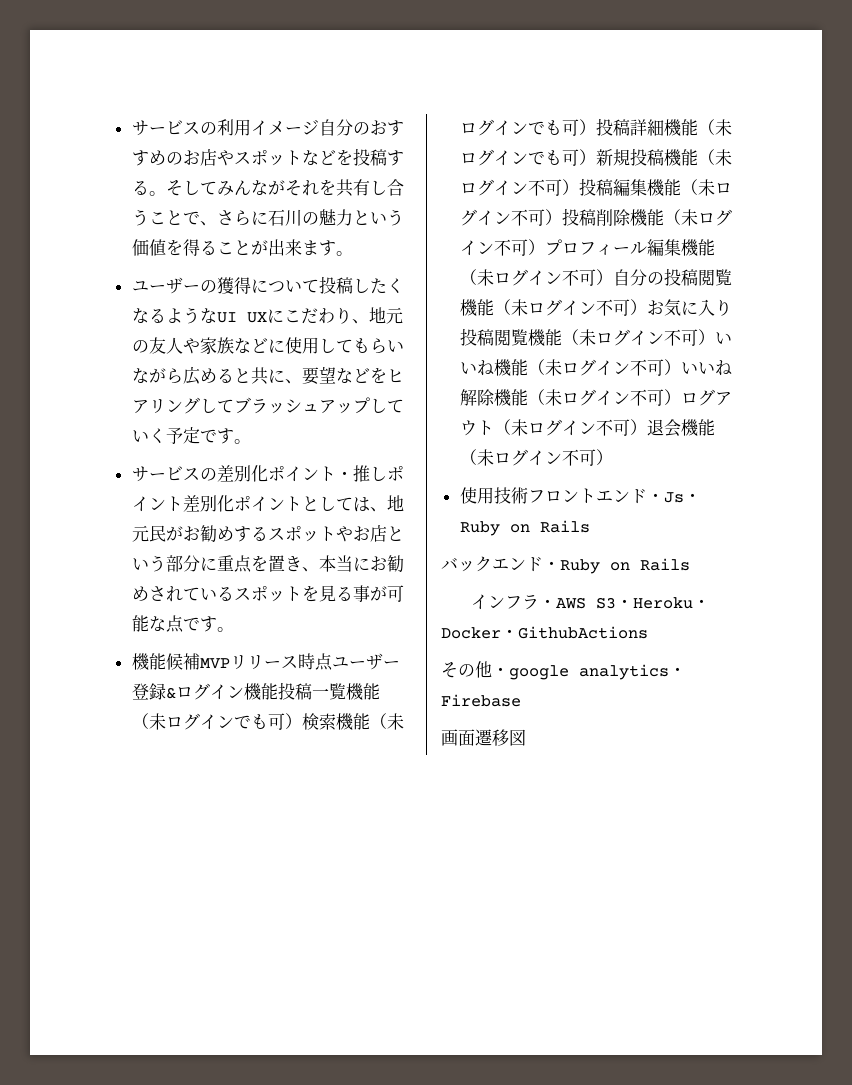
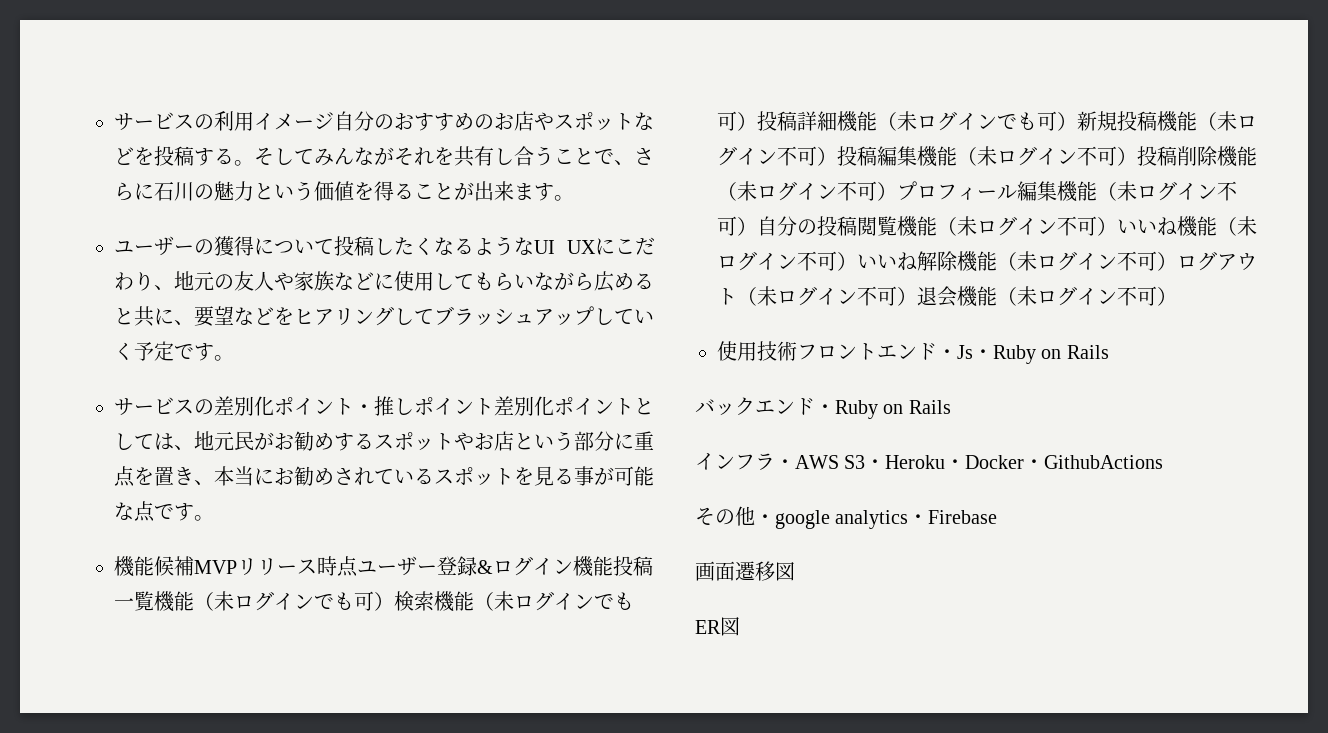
- 機能候補MVPリリース時点ユーザー登録&ログイン機能投稿一覧機能（未ログインでも可）検索機能（未ログインでも可）投稿詳細機能（未ログインでも可）新規投稿機能（未ログイン不可）投稿編集機能（未ログイン不可）投稿削除機能（未ログイン不可）プロフィール編集機能（未ログイン不可）自分の投稿閲覧機能（未ログイン不可）お気に入り投稿閲覧機能（未ログイン不可）いいね機能（未ログイン不可）いいね解除機能（未ログイン不可）ログアウト（未ログイン不可）退会機能（未ログイン不可）
+ 機能候補MVPリリース時点ユーザー登録&ログイン機能投稿一覧機能（未ログインでも可）検索機能（未ログインでも可）投稿詳細機能（未ログインでも可）新規投稿機能（未ログイン不可）投稿編集機能（未ログイン不可）投稿削除機能（未ログイン不可）プロフィール編集機能（未ログイン不可）自分の投稿閲覧機能（未ログイン不可）いいね機能（未ログイン不可）いいね解除機能（未ログイン不可）ログアウト（未ログイン不可）退会機能（未ログイン不可）
+ ER図

